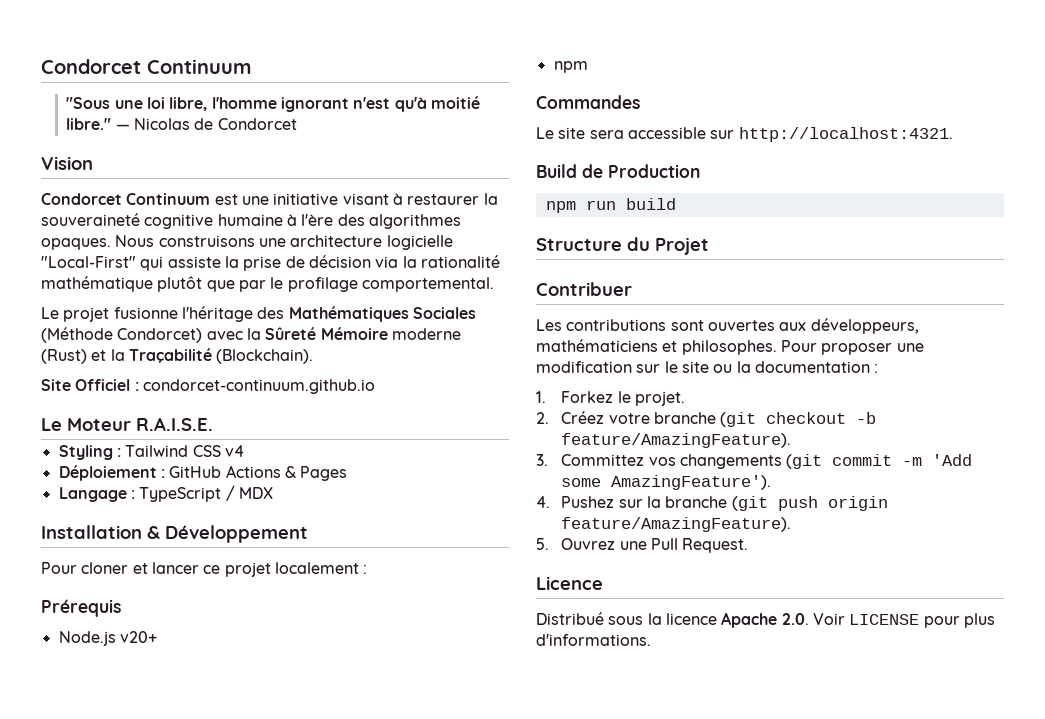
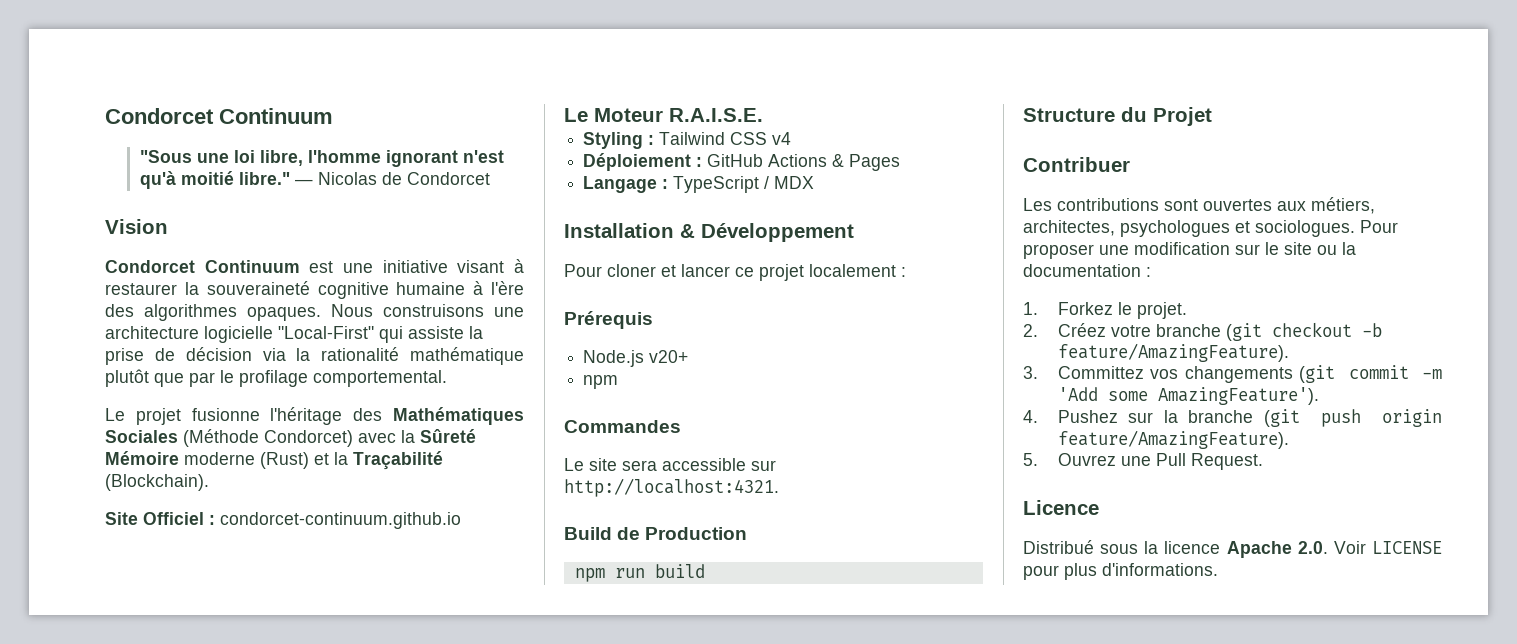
- Les contributions sont ouvertes aux développeurs, mathématiciens et philosophes.
+ Les contributions sont ouvertes aux métiers, architectes, psychologues et sociologues.

